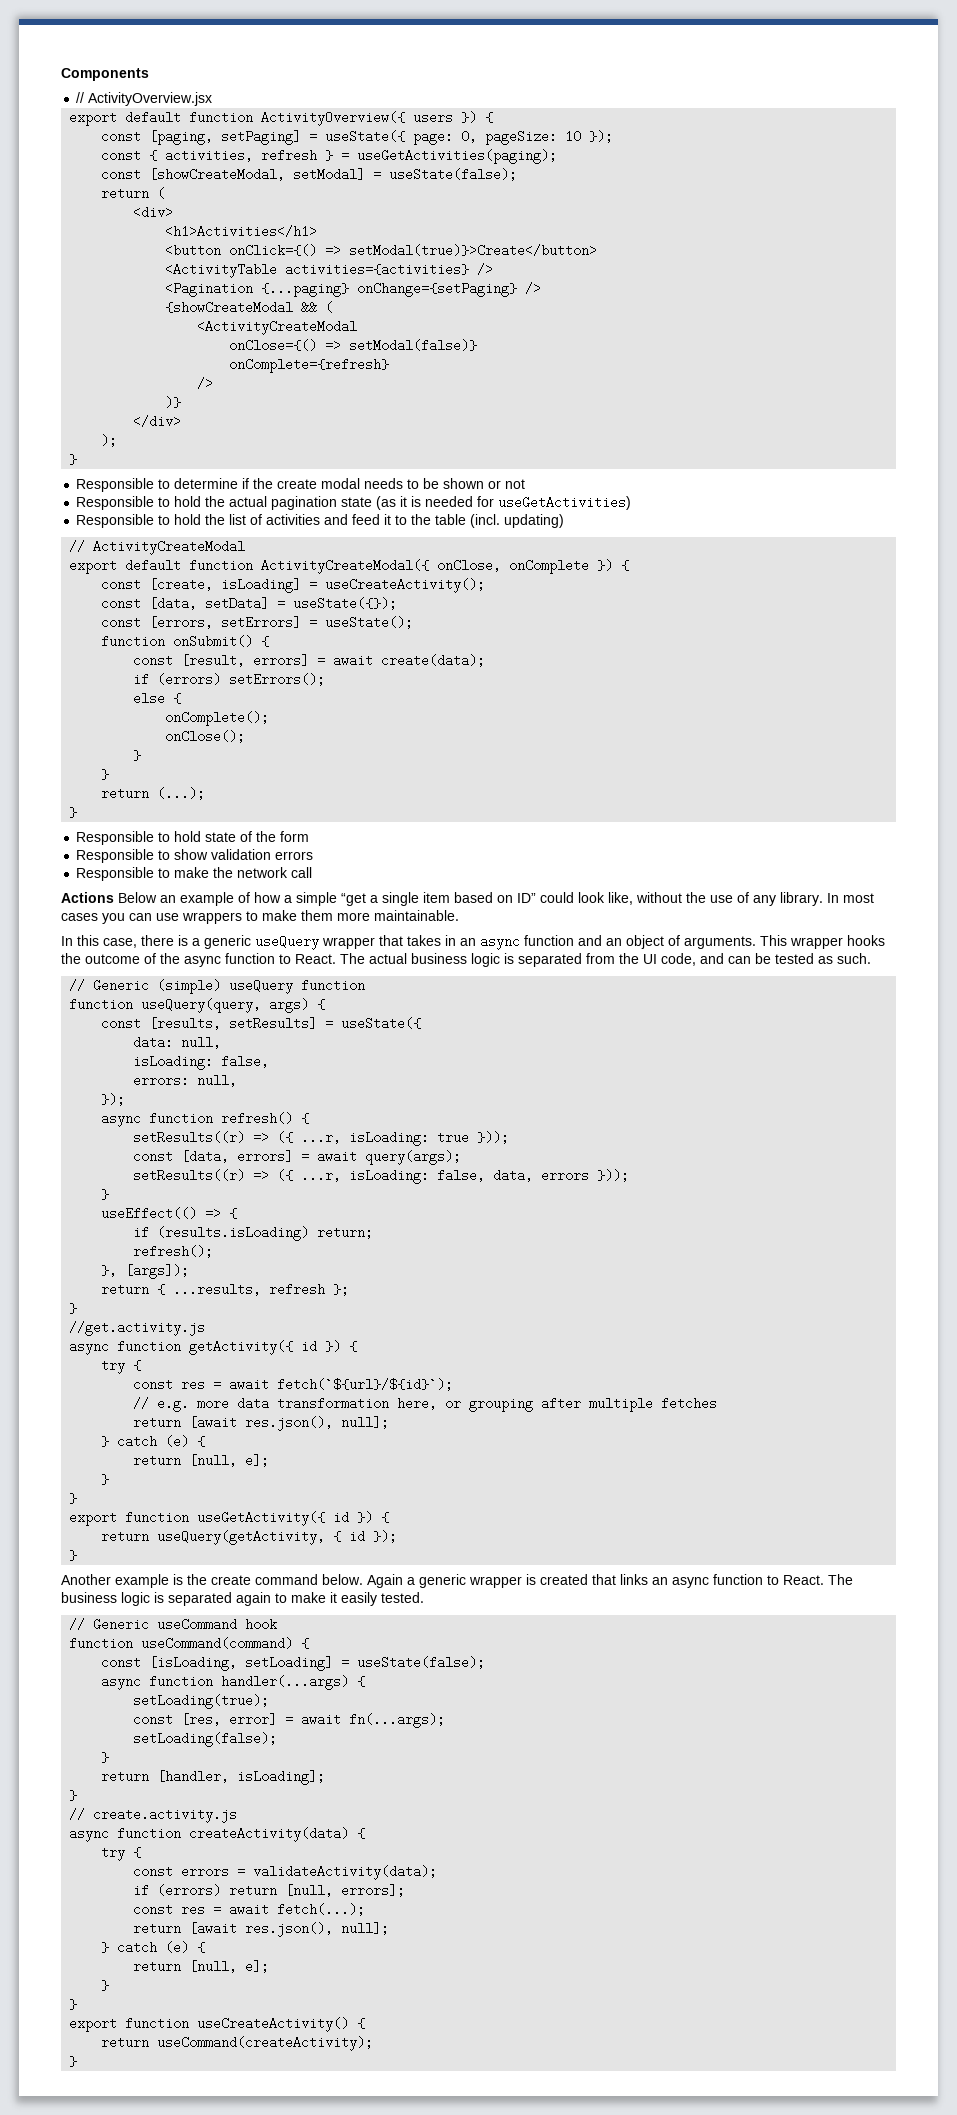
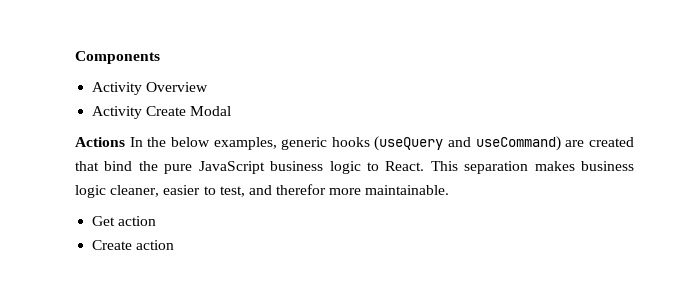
- // ActivityOverview.jsx
- export default function ActivityOverview({ users }) {
- const [paging, setPaging] = useState({ page: 0, pageSize: 10 });
- const { activities, refresh } = useGetActivities(paging);
- const [showCreateModal, setModal] = useState(false);
- return (
- <div>
- <h1>Activities</h1>
- <button onClick={() => setModal(true)}>Create</button>
- <ActivityTable activities={activities} />
- <Pagination {...paging} onChange={setPaging} />
- {showCreateModal && (
- <ActivityCreateModal
- onClose={() => setModal(false)}
- onComplete={refresh}
- />
- )}
- </div>
- );
- }
- Responsible to determine if the create modal needs to be shown or not
- Responsible to hold the actual pagination state (as it is needed for useGetActivities)
- Responsible to hold the list of activities and feed it to the table (incl. updating)
- // ActivityCreateModal
- export default function ActivityCreateModal({ onClose, onComplete }) {
- const [create, isLoading] = useCreateActivity();
- const [data, setData] = useState({});
- const [errors, setErrors] = useState();
- function onSubmit() {
- const [result, errors] = await create(data);
- if (errors) setErrors();
- else {
- onComplete();
- onClose();
- }
- }
- return (...);
- }
- Responsible to hold state of the form
- Responsible to show validation errors
- Responsible to make the network call
- Actions Below an example of how a simple “get a single item based on ID” could look like, without the use of any library. In most cases you can use wrappers to make them more maintainable.
- In this case, there is a generic useQuery wrapper that takes in an async function and an object of arguments. This wrapper hooks the outcome of the async function to React. The actual business logic is separated from the UI code, and can be tested as such.
- // Generic (simple) useQuery function
- function useQuery(query, args) {
- const [results, setResults] = useState({
- data: null,
- isLoading: false,
- errors: null,
- });
- async function refresh() {
- setResults((r) => ({ ...r, isLoading: true }));
- const [data, errors] = await query(args);
- setResults((r) => ({ ...r, isLoading: false, data, errors }));
- }
- useEffect(() => {
- if (results.isLoading) return;
- refresh();
- }, [args]);
- return { ...results, refresh };
- }
- //get.activity.js
- async function getActivity({ id }) {
- try {
- const res = await fetch(`${url}/${id}`);
- // e.g. more data transformation here, or grouping after multiple fetches
- return [await res.json(), null];
- } catch (e) {
- return [null, e];
- }
- }
- export function useGetActivity({ id }) {
- return useQuery(getActivity, { id });
- }
- Another example is the create command below. Again a generic wrapper is created that links an async function to React. The business logic is separated again to make it easily tested.
- // Generic useCommand hook
- function useCommand(command) {
- const [isLoading, setLoading] = useState(false);
- async function handler(...args) {
- setLoading(true);
- const [res, error] = await fn(...args);
- setLoading(false);
- }
- return [handler, isLoading];
- }
- // create.activity.js
- async function createActivity(data) {
- try {
- const errors = validateActivity(data);
- if (errors) return [null, errors];
- const res = await fetch(...);
- return [await res.json(), null];
- } catch (e) {
- return [null, e];
- }
- }
- export function useCreateActivity() {
- return useCommand(createActivity);
- }
+ Activity Overview
+ Activity Create Modal
+ Actions In the below examples, generic hooks (useQuery and useCommand) are created that bind the pure JavaScript business logic to React. This separation makes business logic cleaner, easier to test, and therefor more maintainable.
+ Get action
+ Create action

